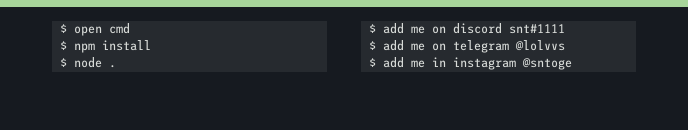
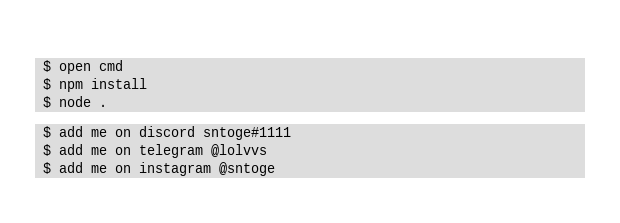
- $ add me on discord snt#1111
+ $ add me on discord sntoge#1111
- $ add me in instagram @sntoge
+ $ add me on instagram @sntoge

